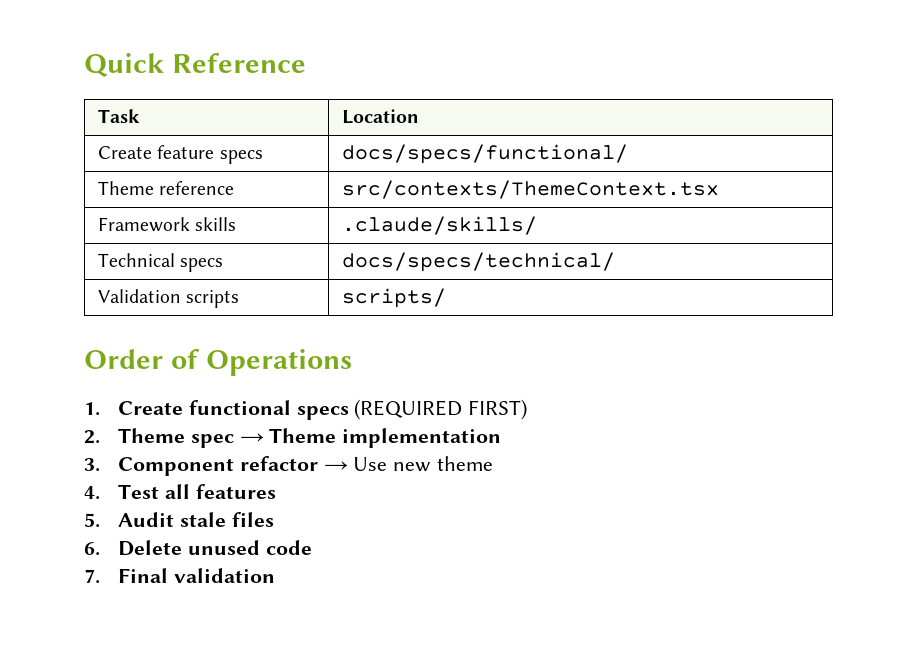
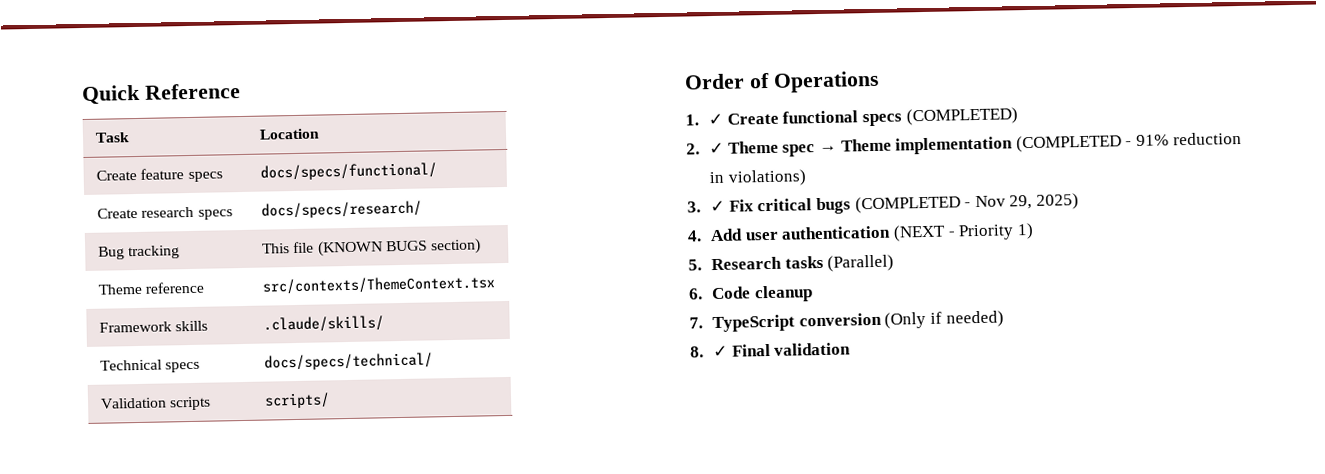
+ Create research specs | docs/specs/research/
+ Bug tracking | This file (KNOWN BUGS section)
- 1. Create functional specs (REQUIRED FIRST)
+ 1. ✓ Create functional specs (COMPLETED)
- 2. Theme spec → Theme implementation
- 3. Component refactor → Use new theme
- 4. Test all features
- 5. Audit stale files
- 6. Delete unused code
- 7. Final validation
+ 2. ✓ Theme spec → Theme implementation (COMPLETED - 91% reduction in violations)
+ 3. ✓ Fix critical bugs (COMPLETED - Nov 29, 2025)
+ 4. Add user authentication (NEXT - Priority 1)
+ 5. Research tasks (Parallel)
+ 6. Code cleanup
+ 7. TypeScript conversion (Only if needed)
+ 8. ✓ Final validation

